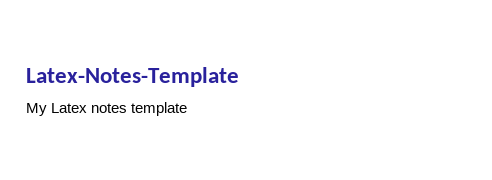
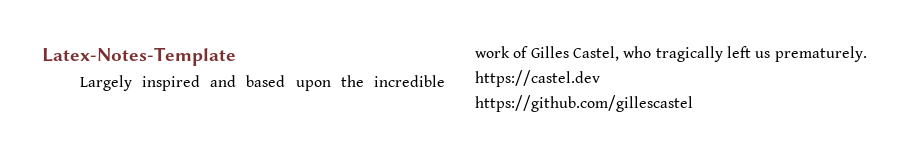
- My Latex notes template
+ Largely inspired and based upon the incredible work of Gilles Castel, who tragically left us prematurely.
+ https://castel.dev
+ https://github.com/gillescastel

